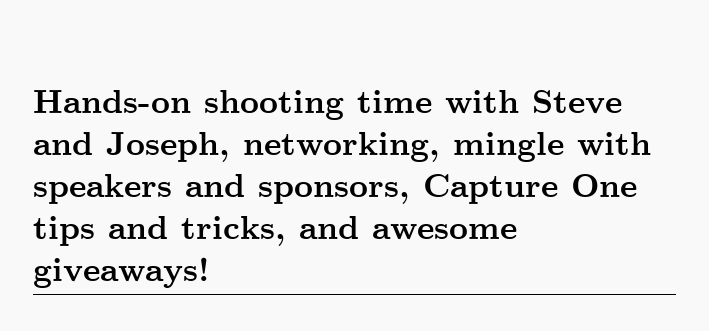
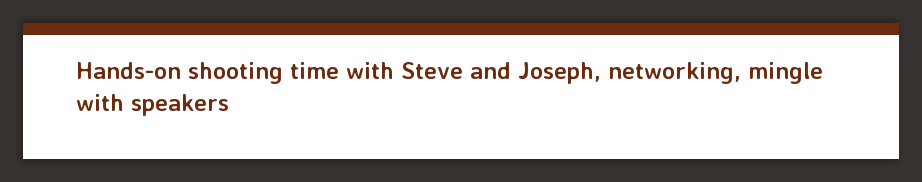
- Hands-on shooting time with Steve and Joseph, networking, mingle with speakers and sponsors, Capture One tips and tricks, and awesome giveaways!
+ Hands-on shooting time with Steve and Joseph, networking, mingle with speakers

